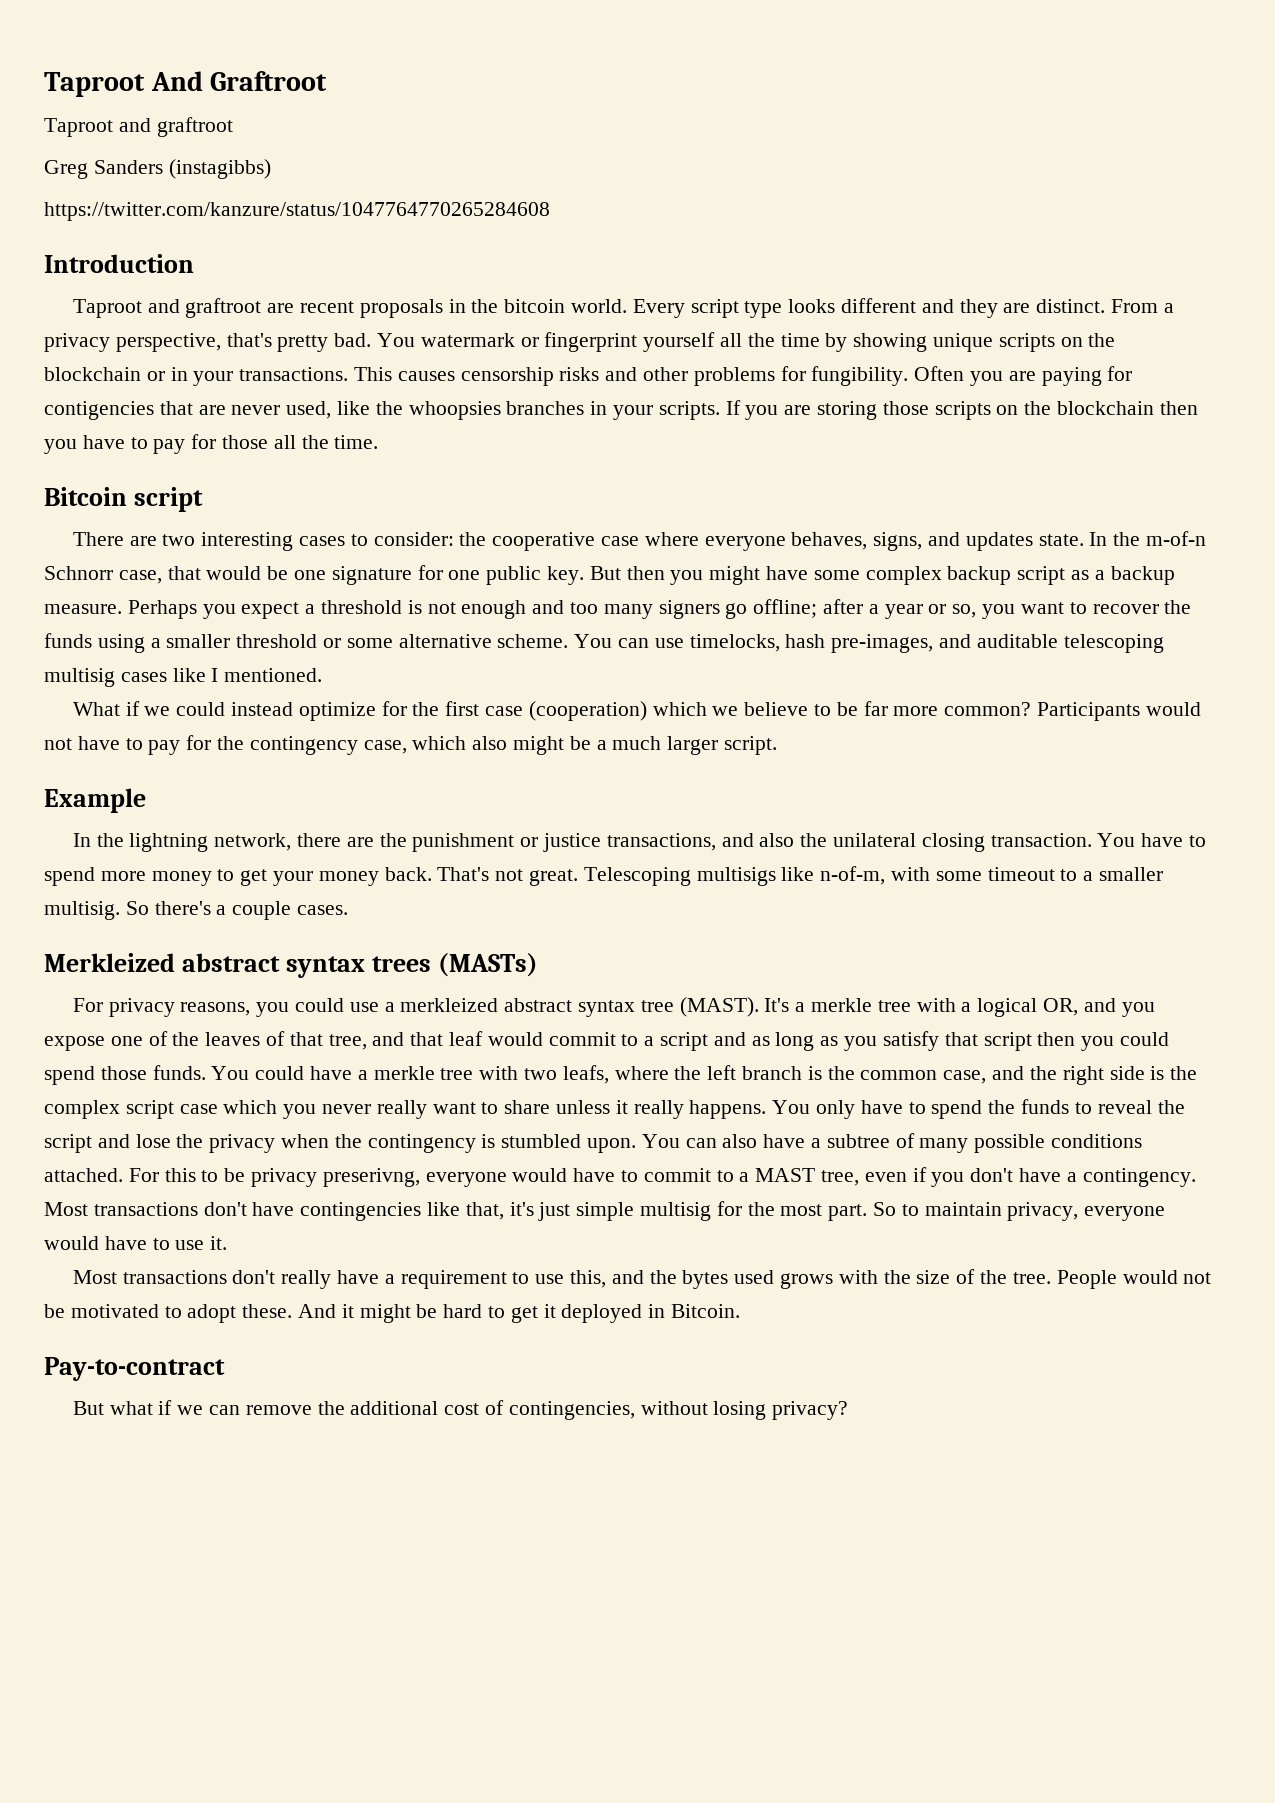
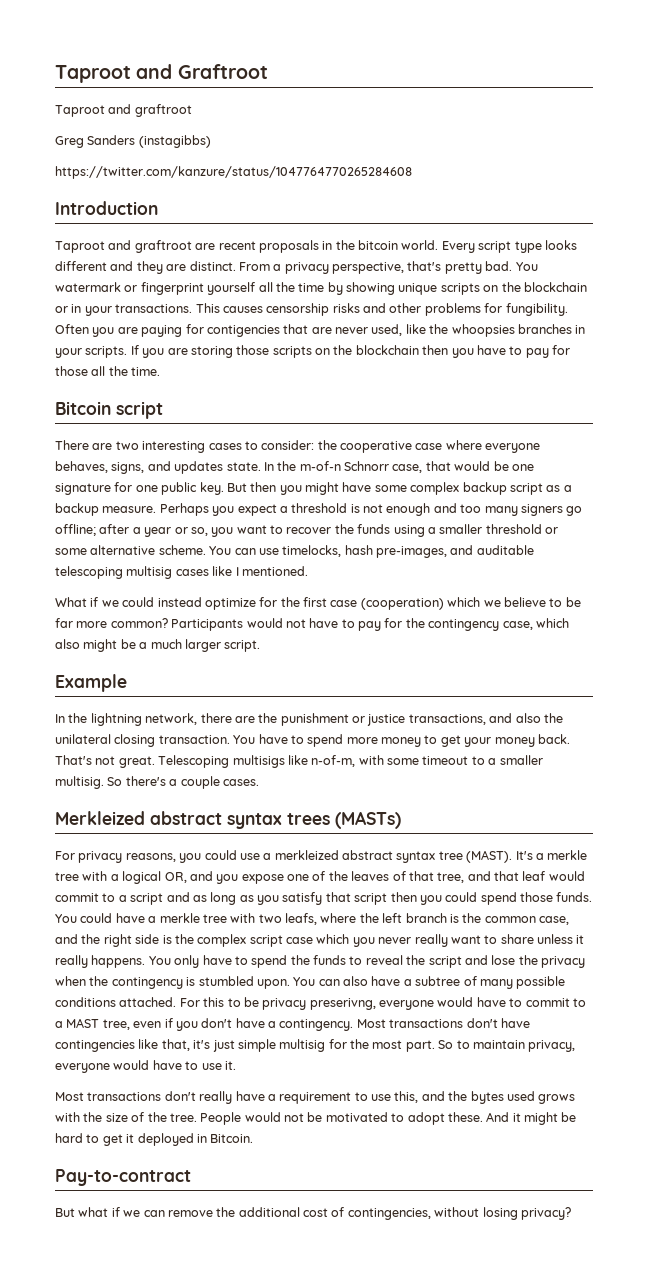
- Taproot And Graftroot
+ Taproot and Graftroot

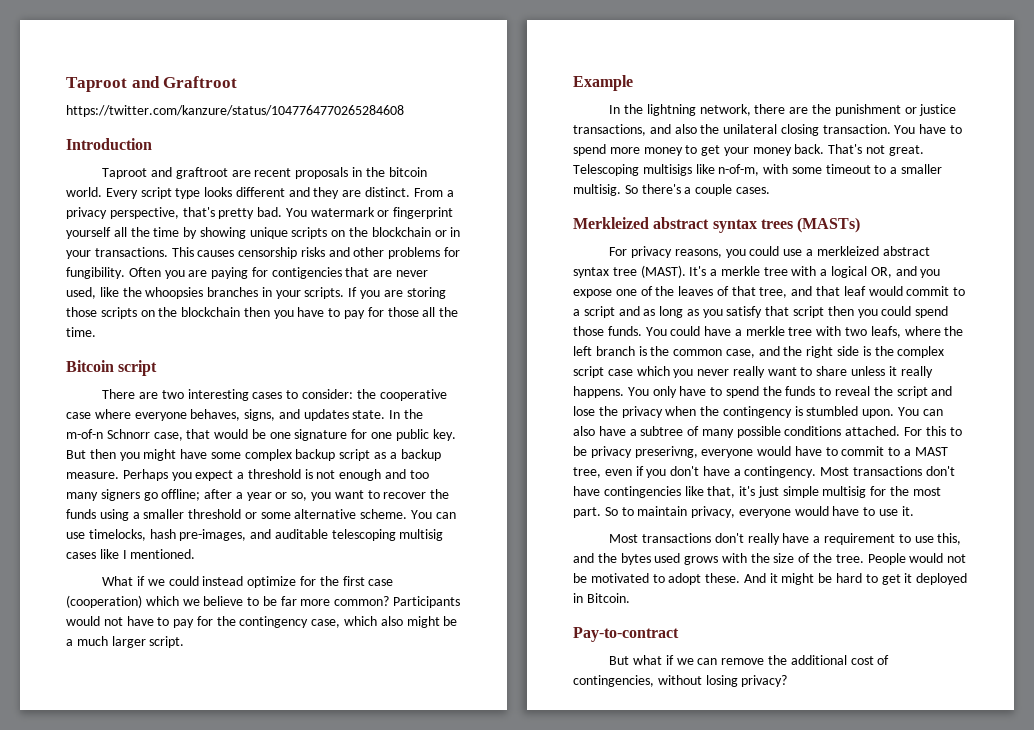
  Taproot and Graftroot
- Taproot and graftroot
- Greg Sanders (instagibbs)

